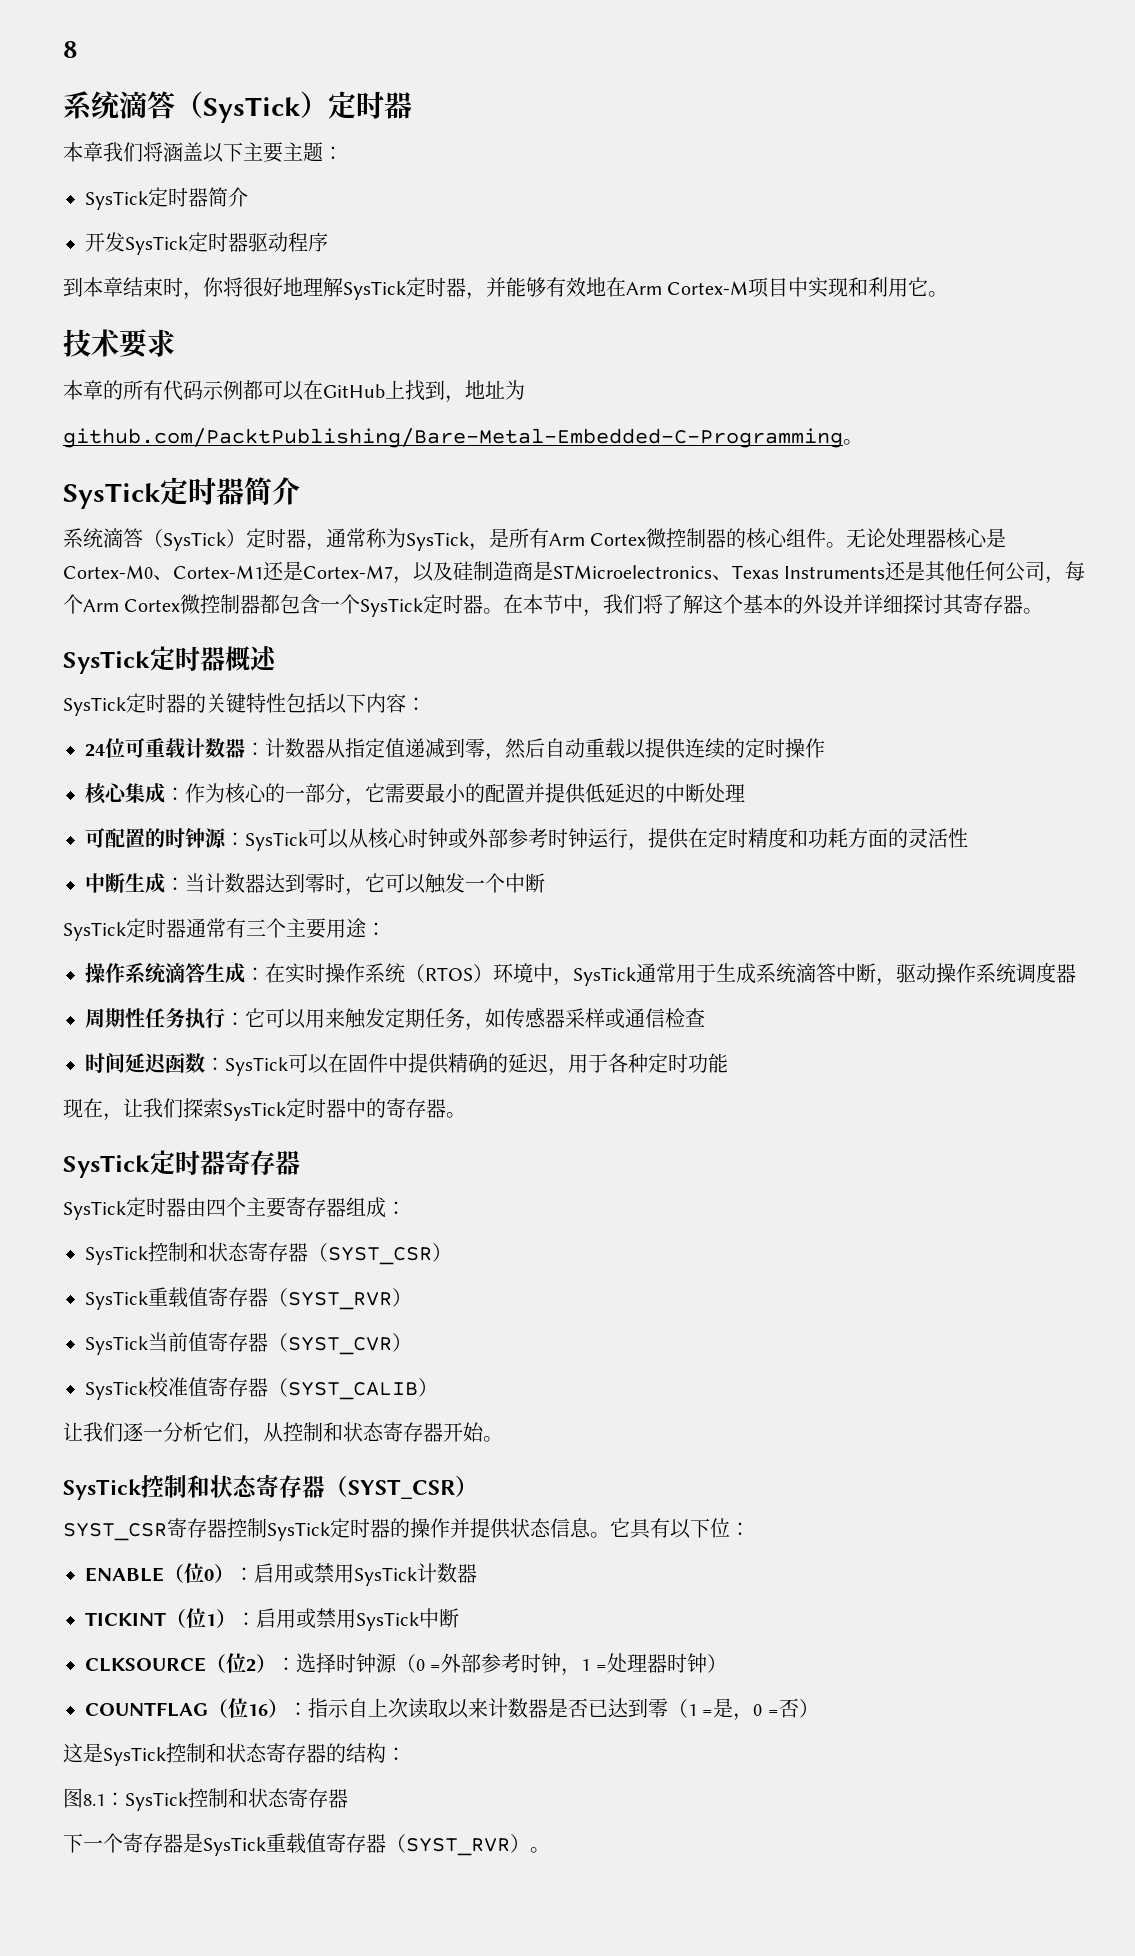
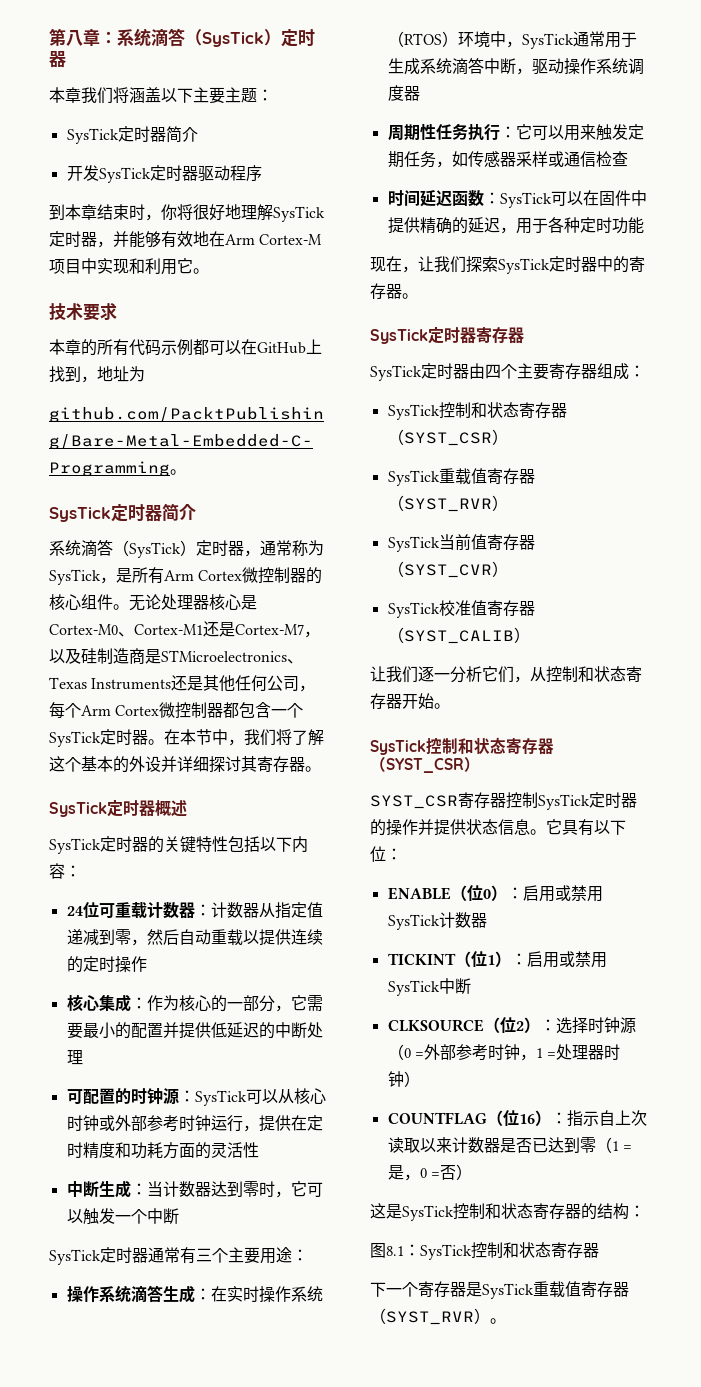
- 8
- 系统滴答（SysTick）定时器
+ 第八章：系统滴答（SysTick）定时器

